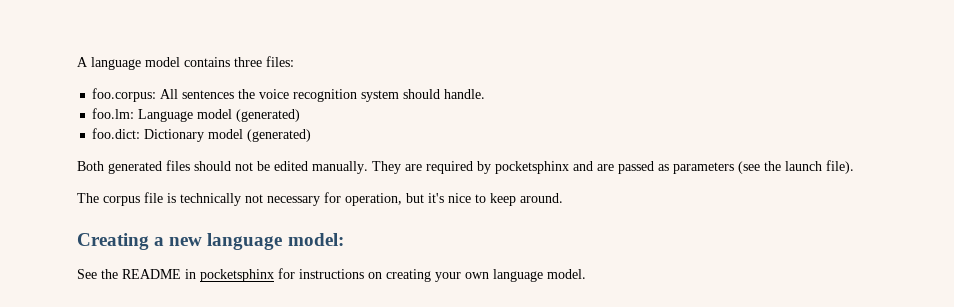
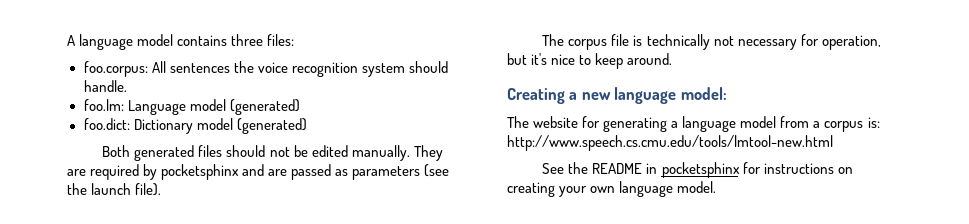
+ The website for generating a language model from a corpus is: http://www.speech.cs.cmu.edu/tools/lmtool-new.html

